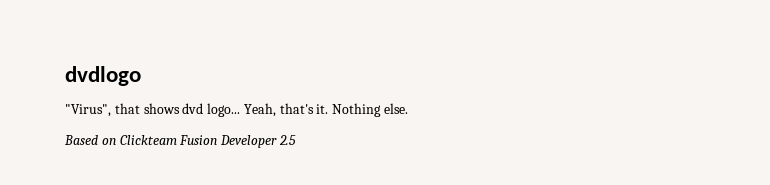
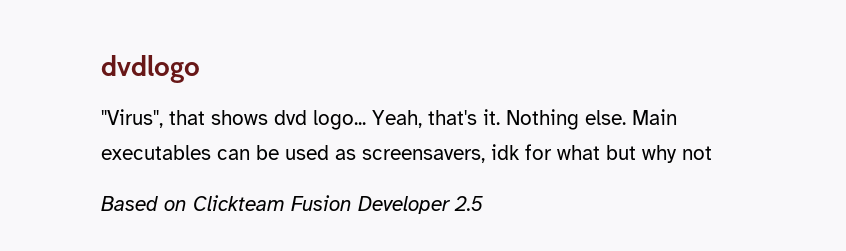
+ Main executables can be used as screensavers, idk for what but why not

